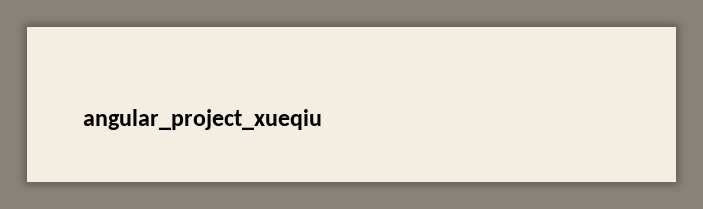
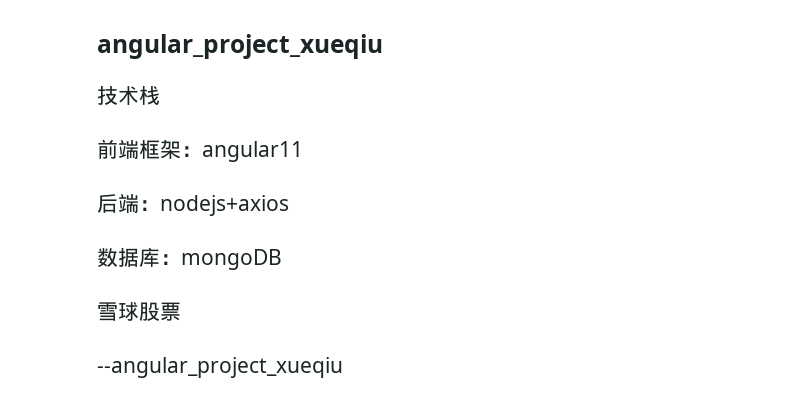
+ 技术栈
+ 前端框架：angular11
+ 后端：nodejs+axios
+ 数据库：mongoDB
+ 雪球股票
+ --angular_project_xueqiu

